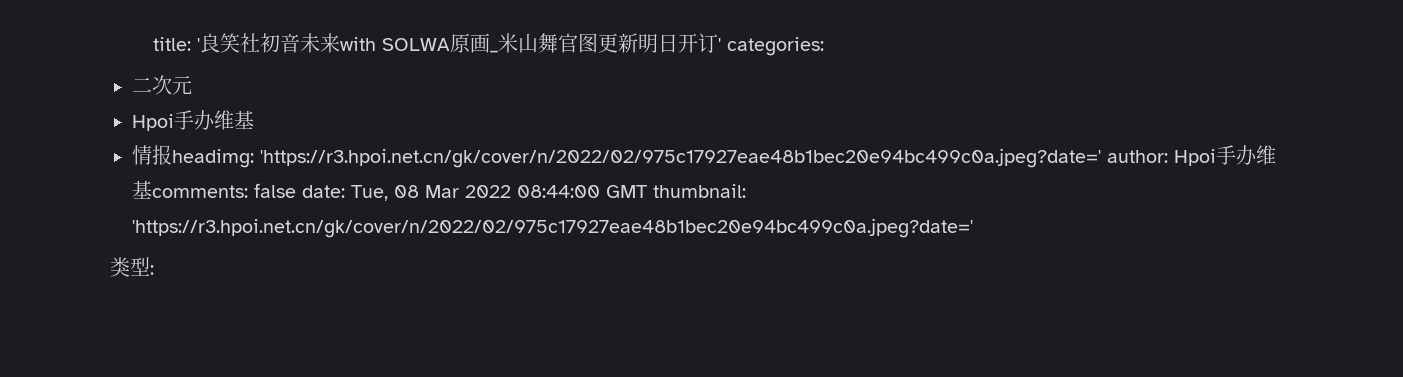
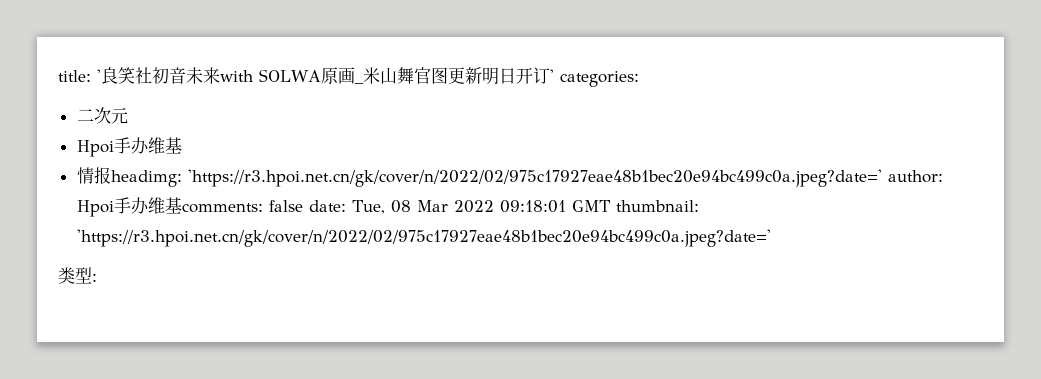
- 情报headimg: 'https://r3.hpoi.net.cn/gk/cover/n/2022/02/975c17927eae48b1bec20e94bc499c0a.jpeg?date=' author: Hpoi手办维基comments: false date: Tue, 08 Mar 2022 08:44:00 GMT thumbnail: 'https://r3.hpoi.net.cn/gk/cover/n/2022/02/975c17927eae48b1bec20e94bc499c0a.jpeg?date='
+ 情报headimg: 'https://r3.hpoi.net.cn/gk/cover/n/2022/02/975c17927eae48b1bec20e94bc499c0a.jpeg?date=' author: Hpoi手办维基comments: false date: Tue, 08 Mar 2022 09:18:01 GMT thumbnail: 'https://r3.hpoi.net.cn/gk/cover/n/2022/02/975c17927eae48b1bec20e94bc499c0a.jpeg?date='

